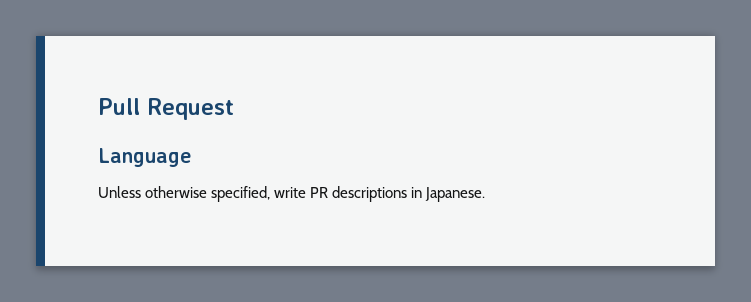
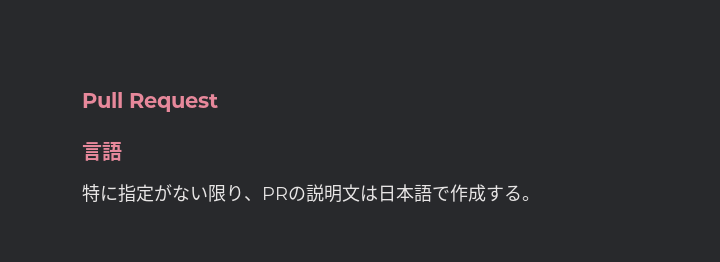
- Language
- Unless otherwise specified, write PR descriptions in Japanese.
+ 言語
+ 特に指定がない限り、PRの説明文は日本語で作成する。

